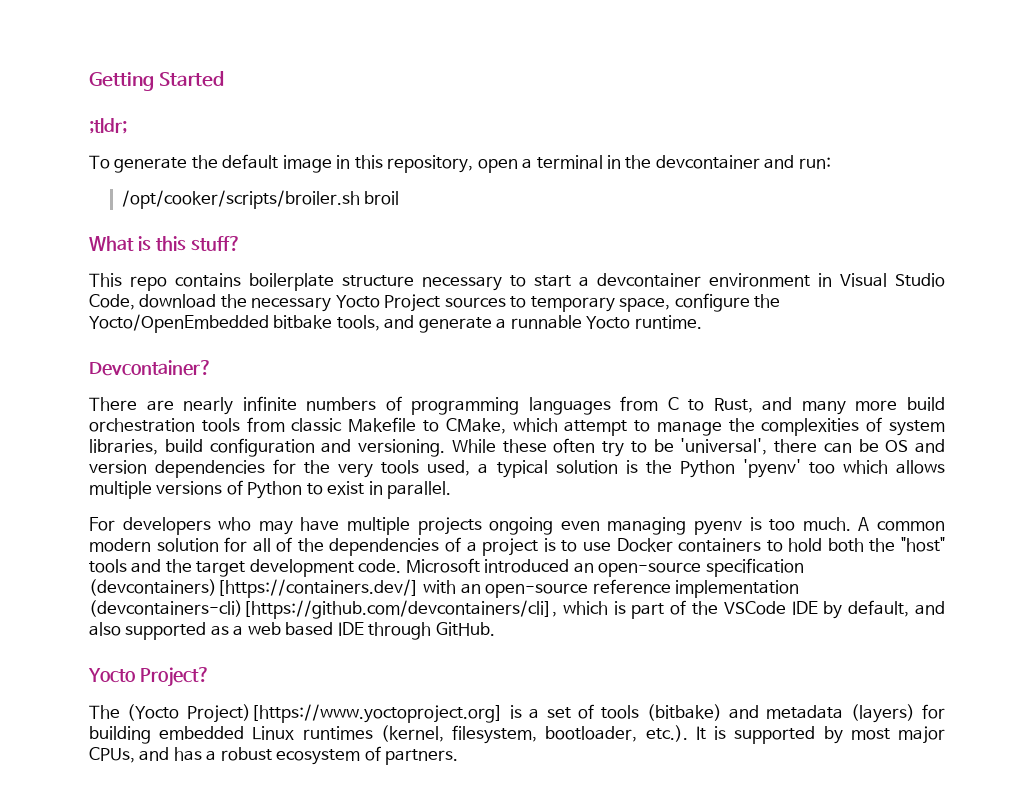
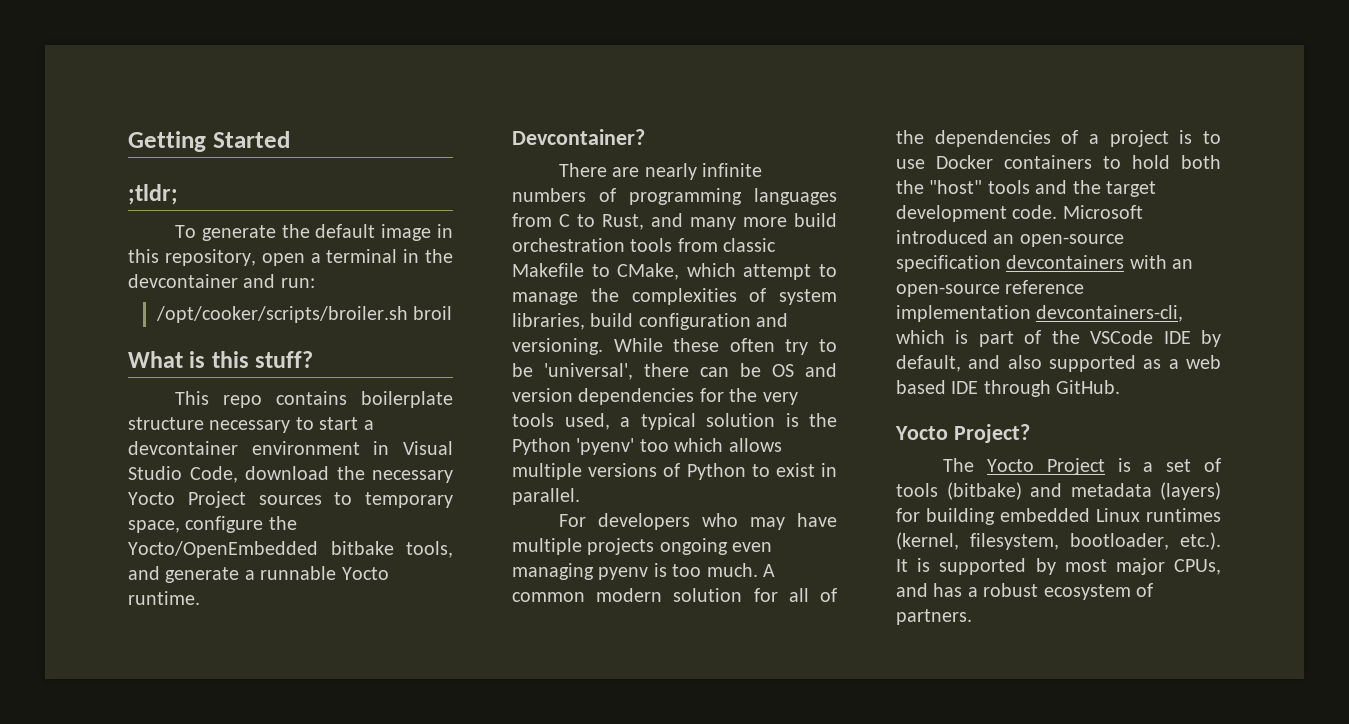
- Microsoft introduced an open-source specification (devcontainers)[https://containers.dev/] with an open-source reference implementation (devcontainers-cli)[https://github.com/devcontainers/cli], which is part of the VSCode IDE by default, and also supported as a web based IDE through GitHub.
+ Microsoft introduced an open-source specification devcontainers with an open-source reference implementation devcontainers-cli, which is part of the VSCode IDE by default, and also supported as a web based IDE through GitHub.
- The (Yocto Project)[https://www.yoctoproject.org] is a set of tools (bitbake) and metadata (layers) for building embedded Linux runtimes (kernel, filesystem, bootloader, etc.). It is supported by most major CPUs, and has a robust ecosystem of partners.
+ The Yocto Project is a set of tools (bitbake) and metadata (layers) for building embedded Linux runtimes (kernel, filesystem, bootloader, etc.). It is supported by most major CPUs, and has a robust ecosystem of partners.

